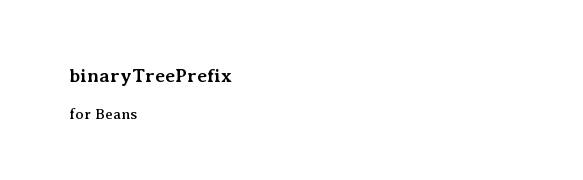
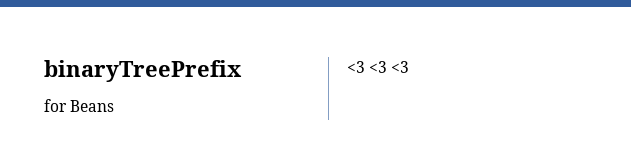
+ <3 <3 <3

